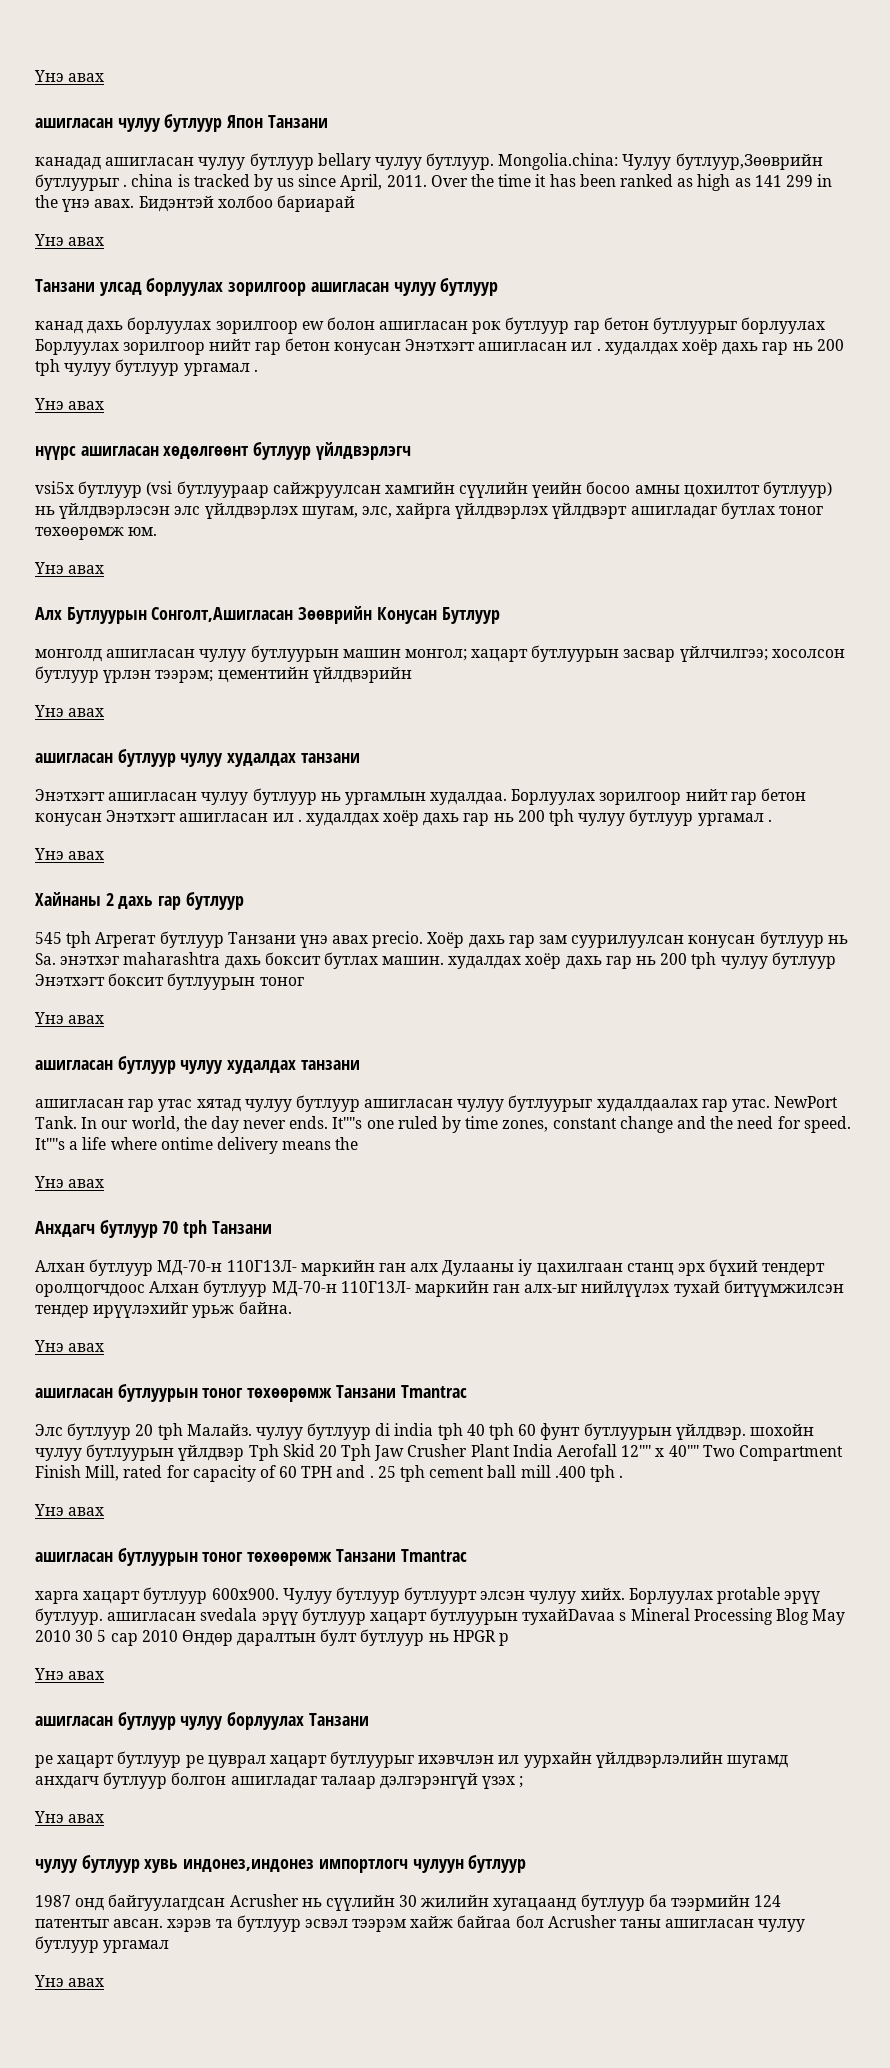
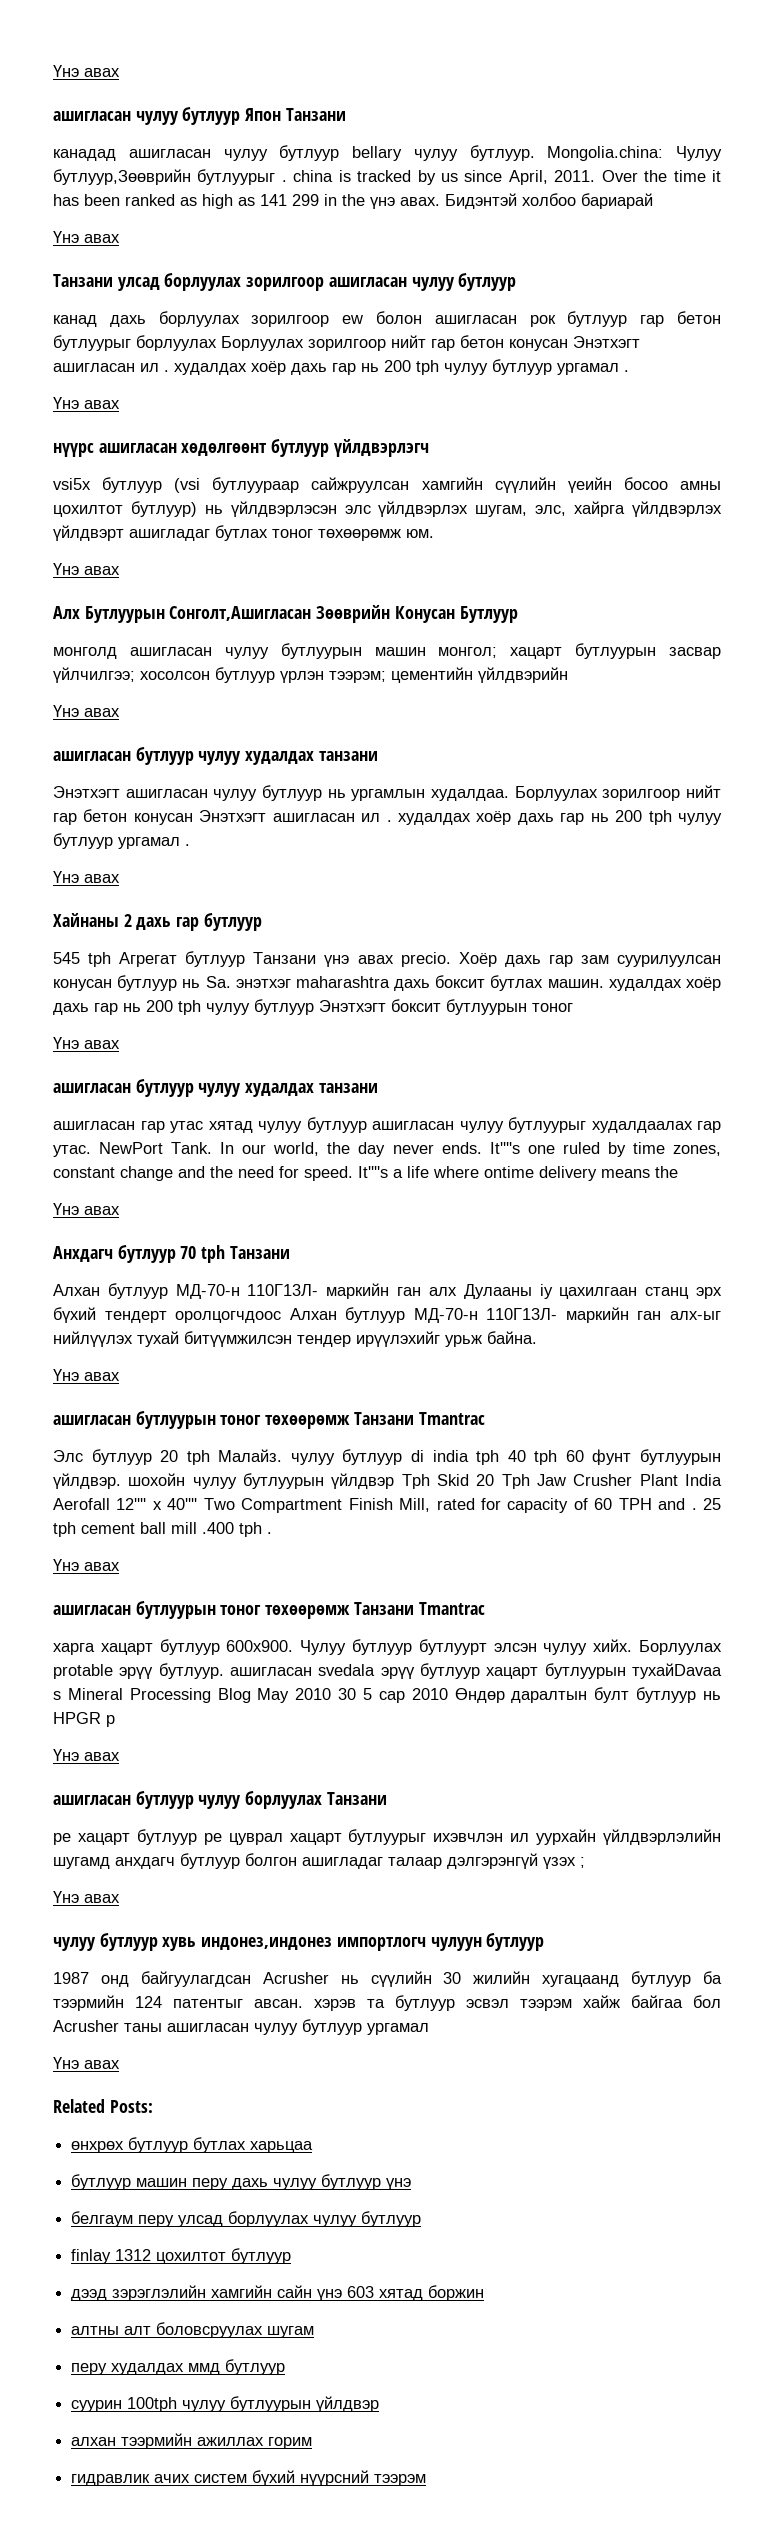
+ Related Posts:
+ өнхрөх бутлуур бутлах харьцаа
+ бутлуур машин перу дахь чулуу бутлуур үнэ
+ белгаум перу улсад борлуулах чулуу бутлуур
+ finlay 1312 цохилтот бутлуур
+ дээд зэрэглэлийн хамгийн сайн үнэ 603 хятад боржин
+ алтны алт боловсруулах шугам
+ перу худалдах ммд бутлуур
+ суурин 100tph чулуу бутлуурын үйлдвэр
+ алхан тээрмийн ажиллах горим
+ гидравлик ачих систем бүхий нүүрсний тээрэм

